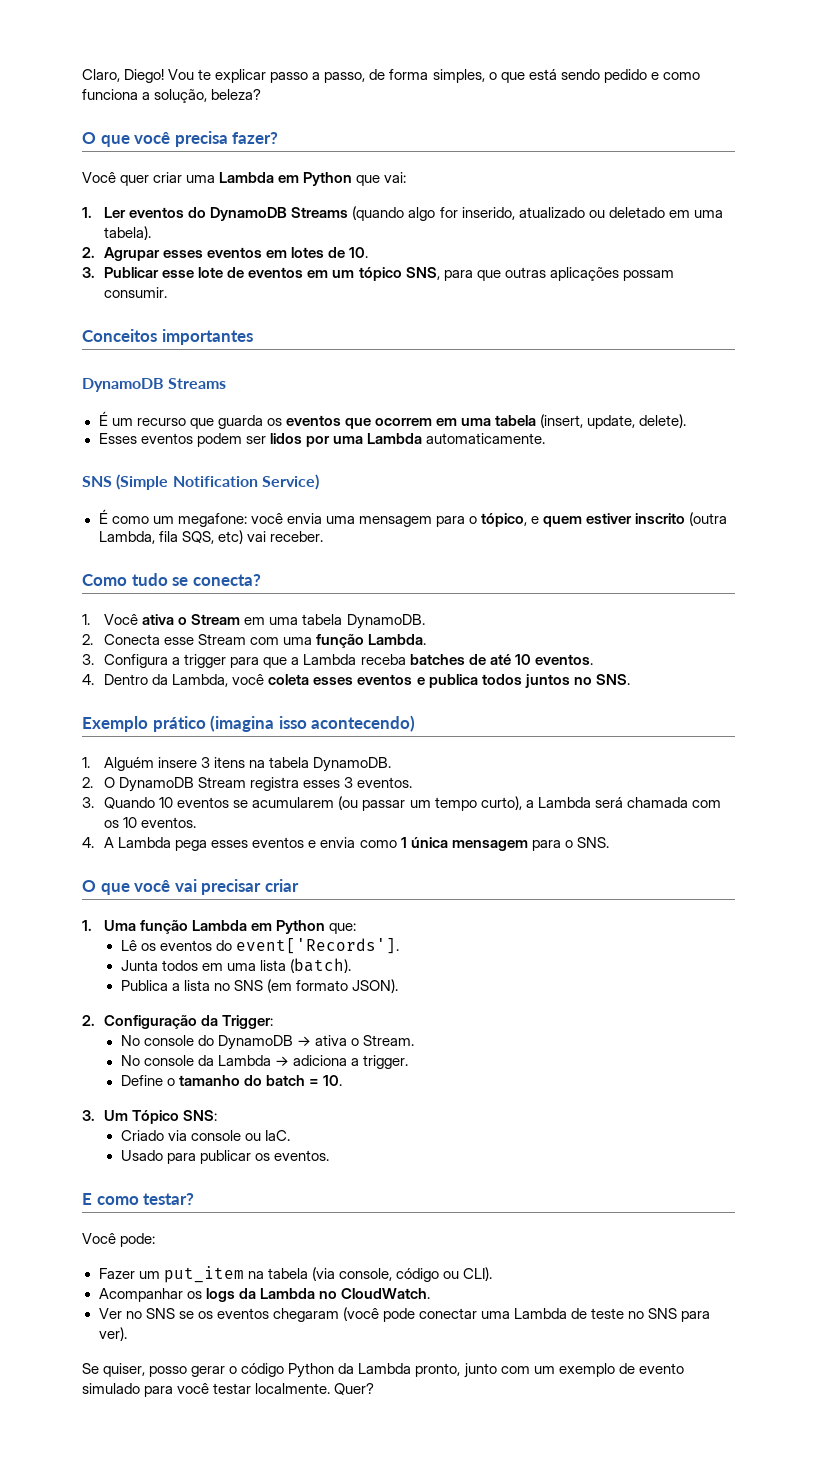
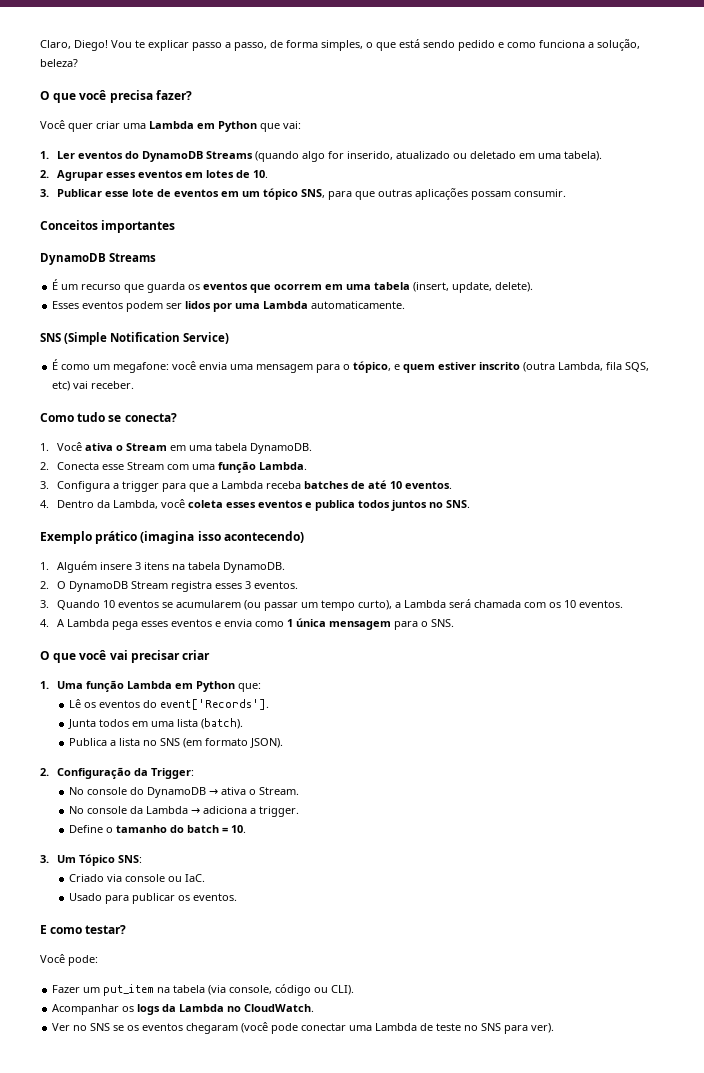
- Se quiser, posso gerar o código Python da Lambda pronto, junto com um exemplo de evento simulado para você testar localmente. Quer?

